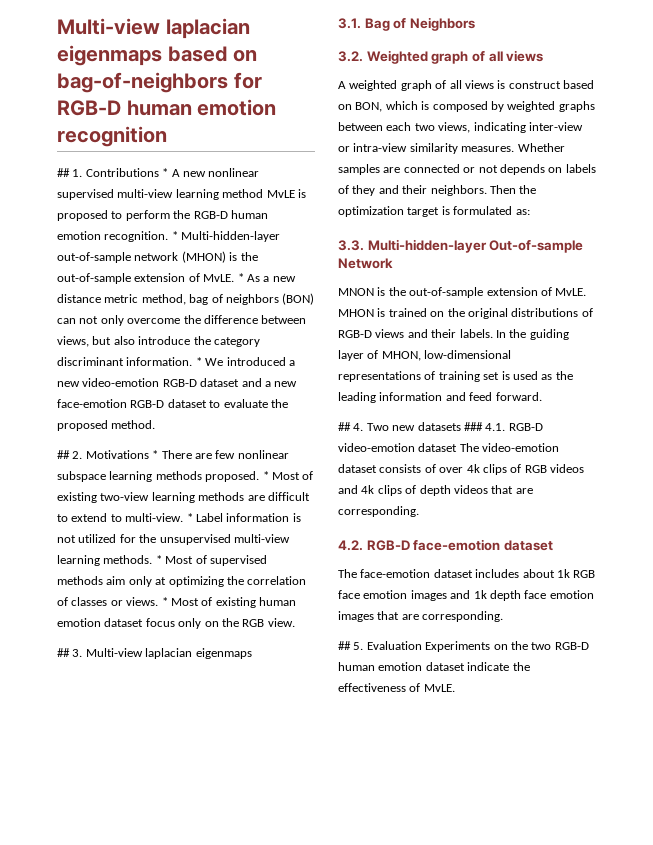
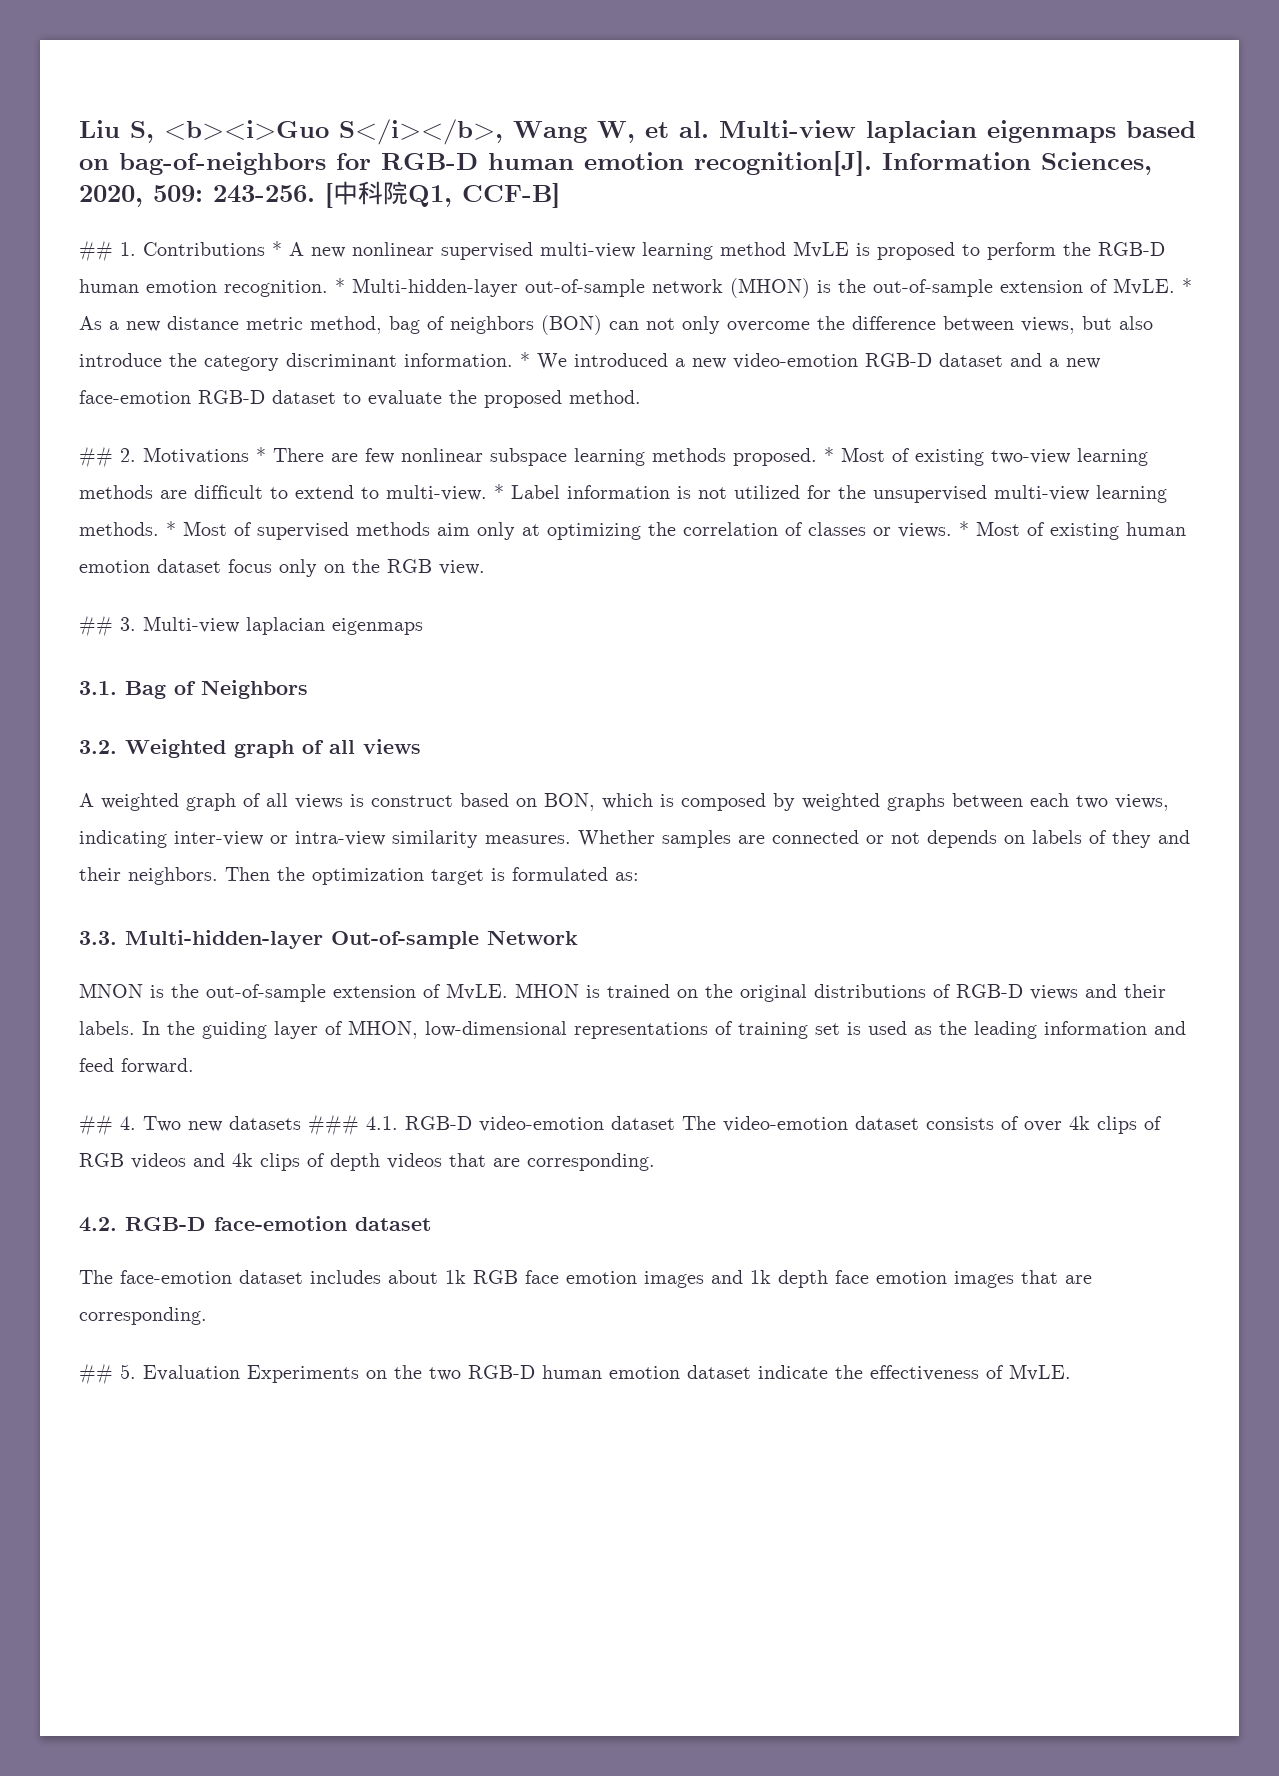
- Multi-view laplacian eigenmaps based on bag-of-neighbors for RGB-D human emotion recognition
+ Liu S, <b><i>Guo S</i></b>, Wang W, et al. Multi-view laplacian eigenmaps based on bag-of-neighbors for RGB-D human emotion recognition[J]. Information Sciences, 2020, 509: 243-256. [中科院Q1, CCF-B]

